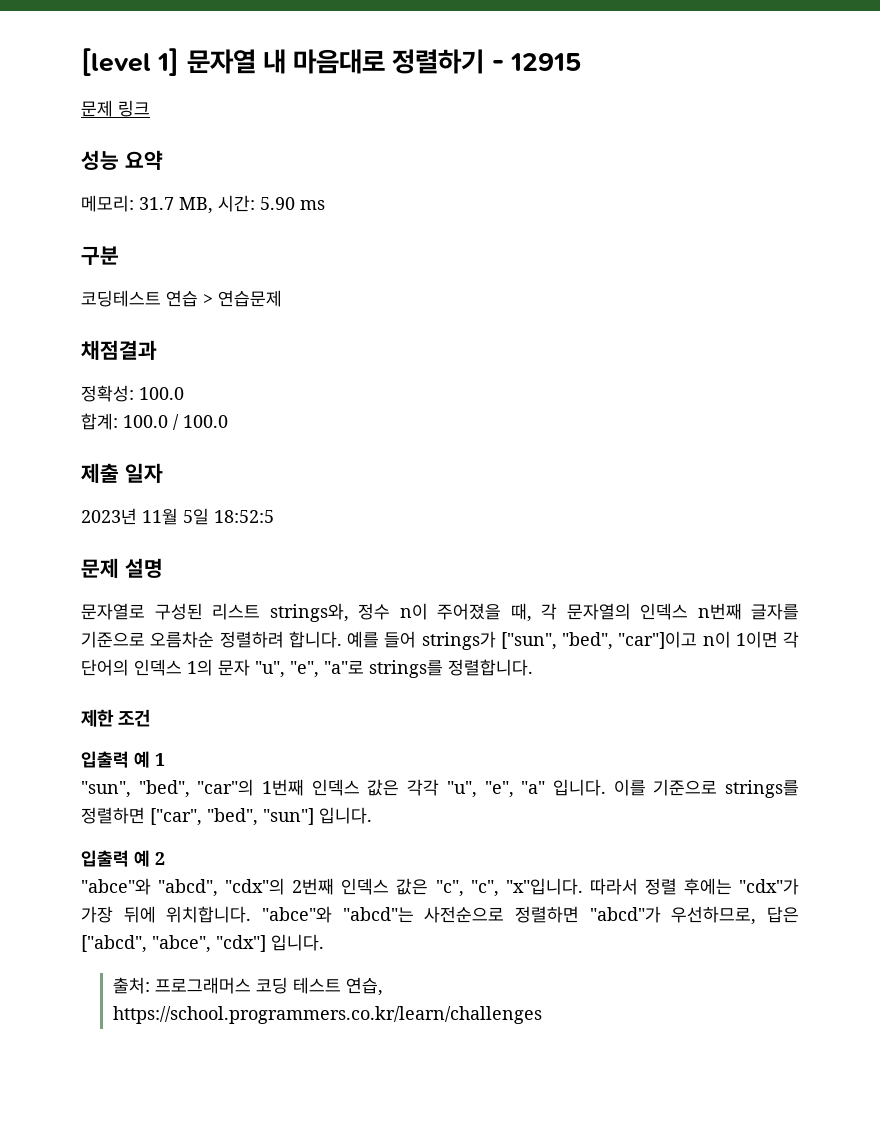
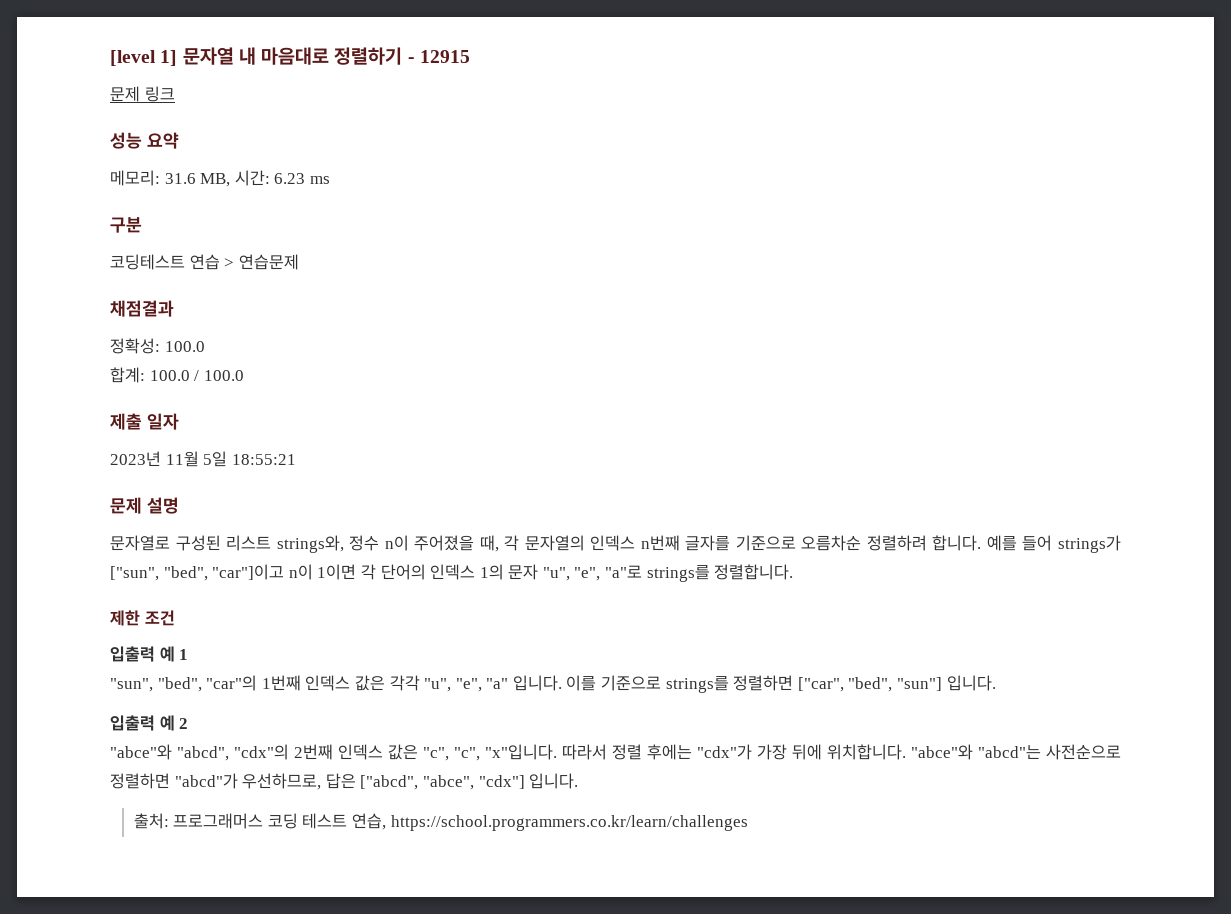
- 메모리: 31.7 MB, 시간: 5.90 ms
+ 메모리: 31.6 MB, 시간: 6.23 ms
- 2023년 11월 5일 18:52:5
+ 2023년 11월 5일 18:55:21

